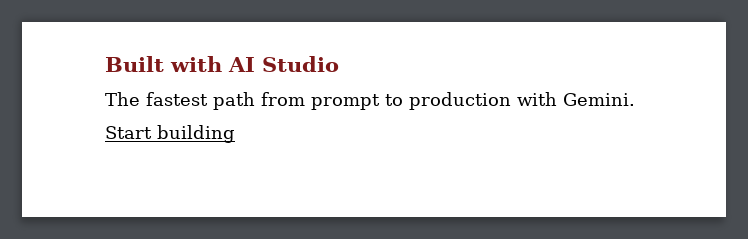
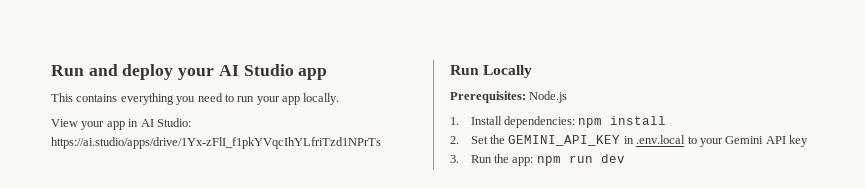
- Built with AI Studio
- The fastest path from prompt to production with Gemini.
- Start building
+ Run and deploy your AI Studio app
+ This contains everything you need to run your app locally.
+ View your app in AI Studio: https://ai.studio/apps/drive/1Yx-zFlI_f1pkYVqcIhYLfriTzd1NPrTs
+ Run Locally
+ Prerequisites: Node.js
+ 1. Install dependencies: npm install
+ 2. Set the GEMINI_API_KEY in .env.local to your Gemini API key
+ 3. Run the app: npm run dev

